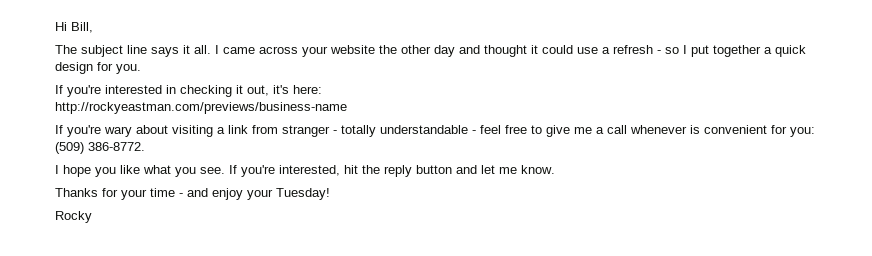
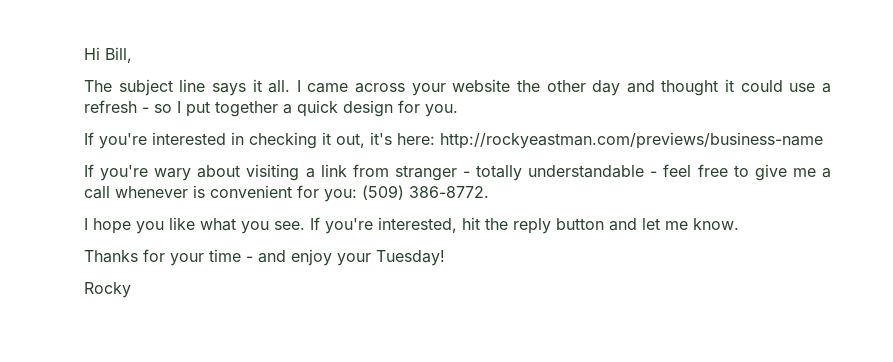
- If you're interested in checking it out, it's here:
- http://rockyeastman.com/previews/business-name
+ If you're interested in checking it out, it's here: http://rockyeastman.com/previews/business-name

